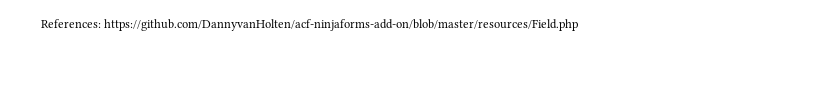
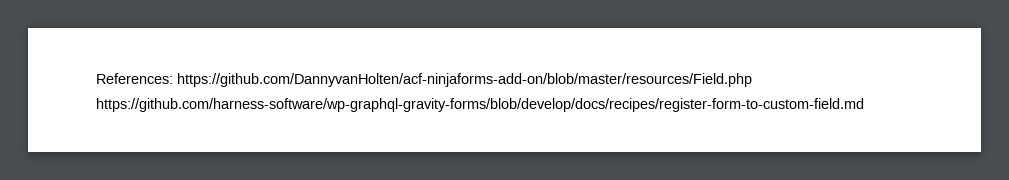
- References: https://github.com/DannyvanHolten/acf-ninjaforms-add-on/blob/master/resources/Field.php
+ References: https://github.com/DannyvanHolten/acf-ninjaforms-add-on/blob/master/resources/Field.php https://github.com/harness-software/wp-graphql-gravity-forms/blob/develop/docs/recipes/register-form-to-custom-field.md

